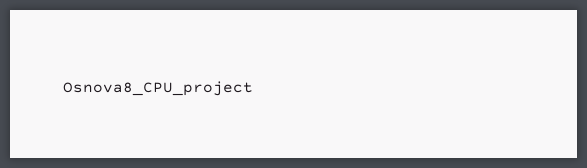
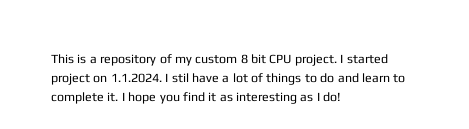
- Osnova8_CPU_project
+ This is a repository of my custom 8 bit CPU project. I started project on 1.1.2024. I stil have a lot of things to do and learn to complete it. I hope you find it as interesting as I do!

